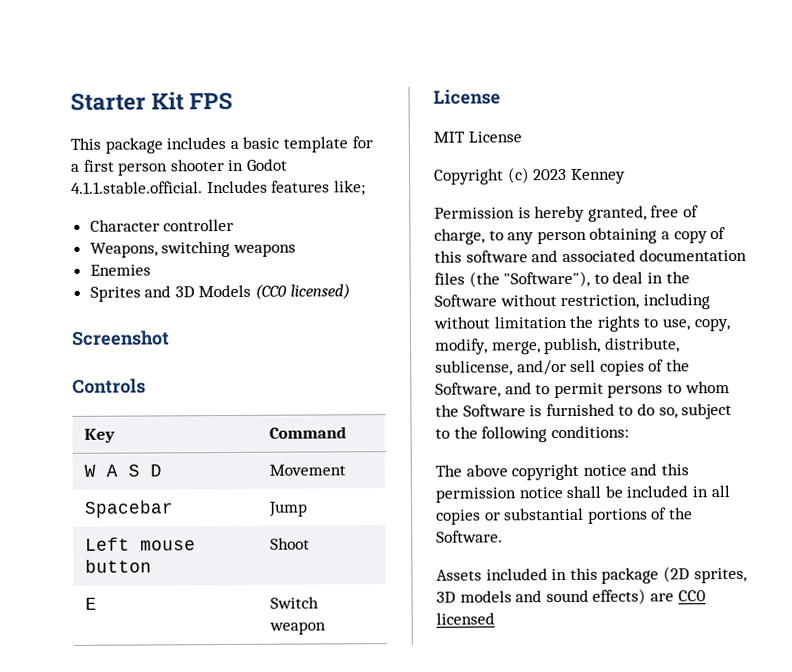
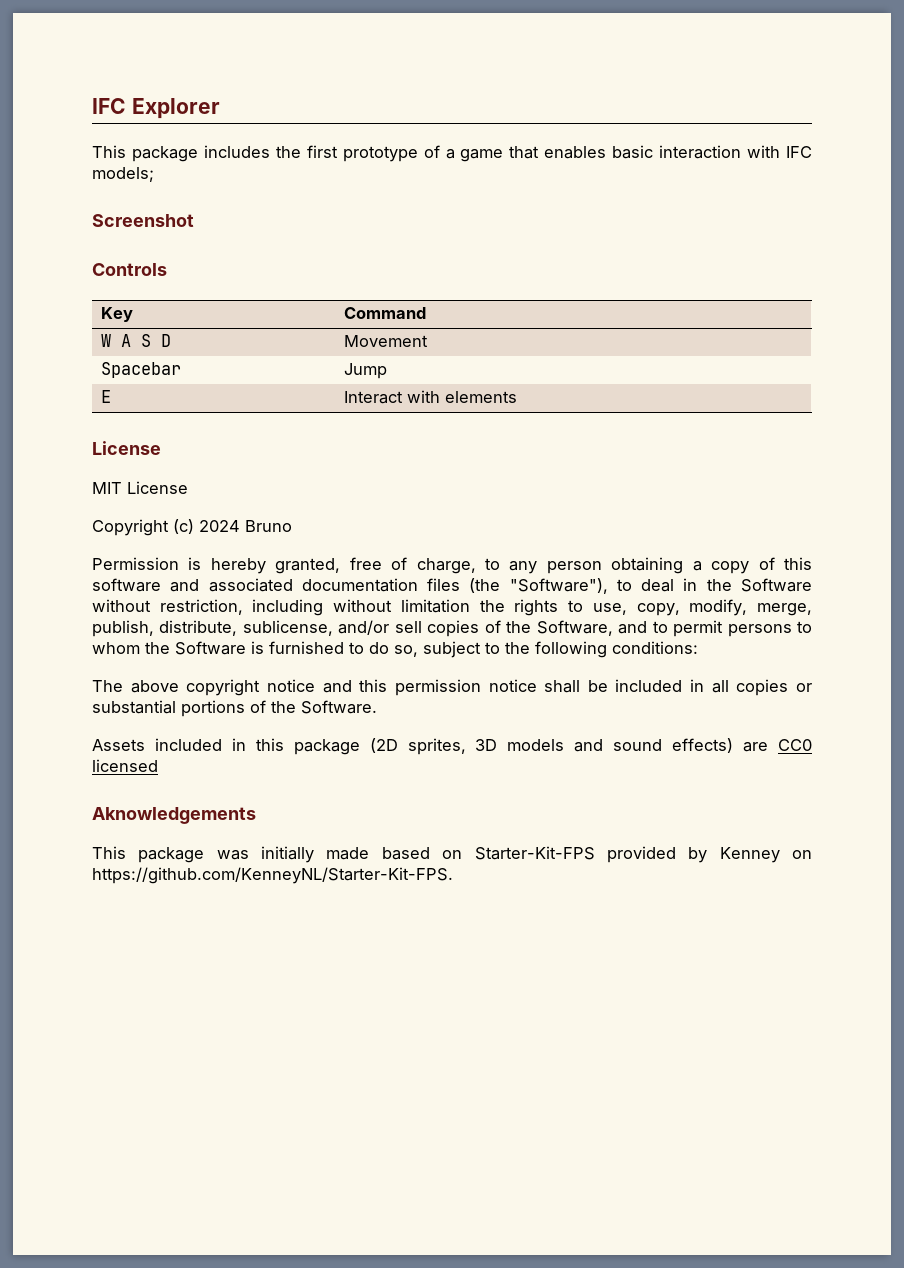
- Starter Kit FPS
+ IFC Explorer
- This package includes a basic template for a first person shooter in Godot 4.1.1.stable.official. Includes features like;
- Character controller
- Weapons, switching weapons
- Enemies
- Sprites and 3D Models (CC0 licensed)
+ This package includes the first prototype of a game that enables basic interaction with IFC models;
- Left mouse button | Shoot
- E | Switch weapon
+ E | Interact with elements
- Copyright (c) 2023 Kenney
+ Copyright (c) 2024 Bruno
+ Aknowledgements
+ This package was initially made based on Starter-Kit-FPS provided by Kenney on https://github.com/KenneyNL/Starter-Kit-FPS.

